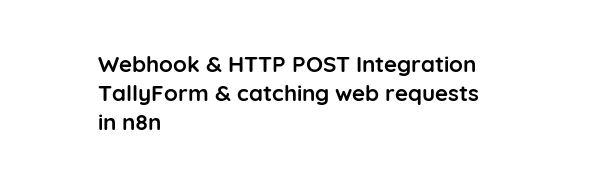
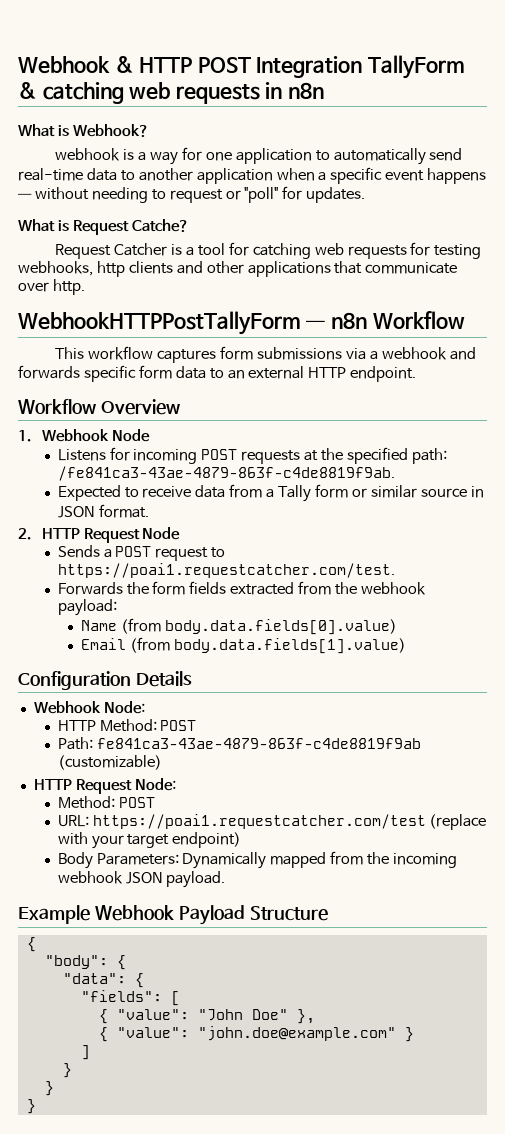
+ What is Webhook?
+ webhook is a way for one application to automatically send real-time data to another application when a specific event happens — without needing to request or "poll" for updates.
+ What is Request Catche?
+ Request Catcher is a tool for catching web requests for testing webhooks, http clients and other applications that communicate over http.
+ WebhookHTTPPostTallyForm — n8n Workflow
+ This workflow captures form submissions via a webhook and forwards specific form data to an external HTTP endpoint.
+ Workflow Overview
+ 1. Webhook Node
+ Listens for incoming POST requests at the specified path: /fe841ca3-43ae-4879-863f-c4de8819f9ab.
+ Expected to receive data from a Tally form or similar source in JSON format.
+ 2. HTTP Request Node
+ Sends a POST request to https://poai1.requestcatcher.com/test.
+ Forwards the form fields extracted from the webhook payload:
+ Name (from body.data.fields[0].value)
+ Email (from body.data.fields[1].value)
+ Configuration Details
+ Webhook Node:
+ HTTP Method: POST
+ Path: fe841ca3-43ae-4879-863f-c4de8819f9ab (customizable)
+ HTTP Request Node:
+ Method: POST
+ URL: https://poai1.requestcatcher.com/test (replace with your target endpoint)
+ Body Parameters: Dynamically mapped from the incoming webhook JSON payload.
+ Example Webhook Payload Structure
+ {
+ "body": {
+ "data": {
+ "fields": [
+ { "value": "John Doe" },
+ { "value": "john.doe@example.com" }
+ ]
+ }
+ }
+ }

